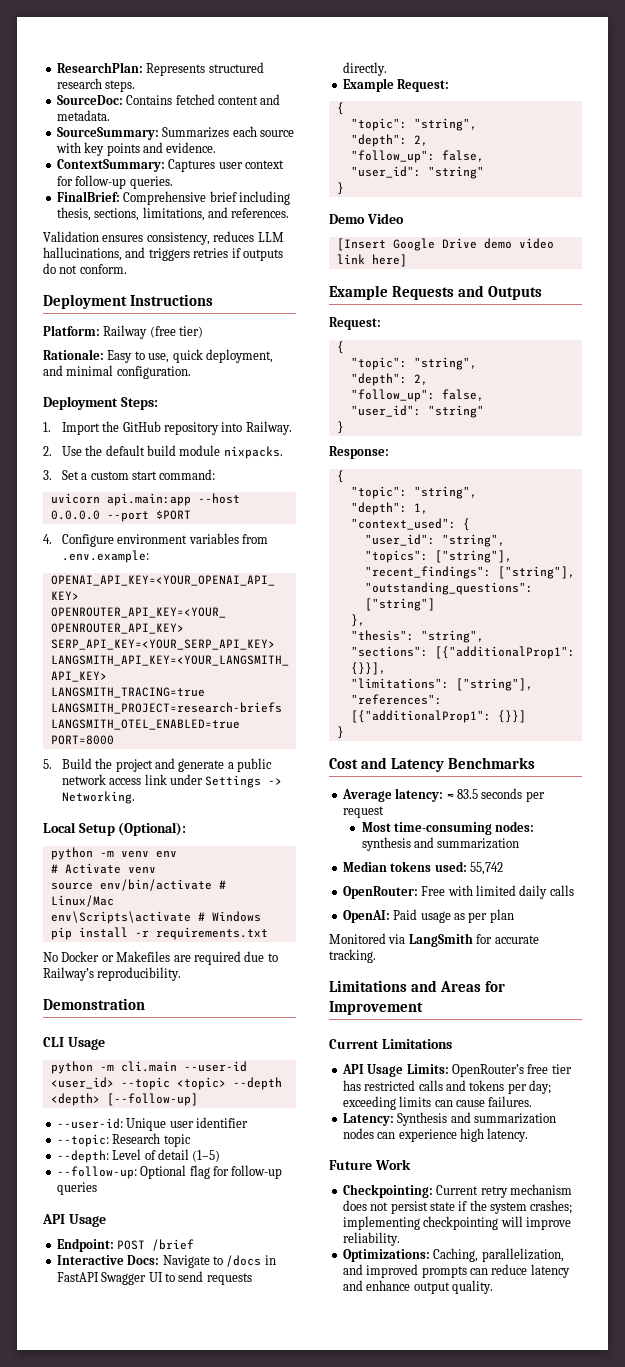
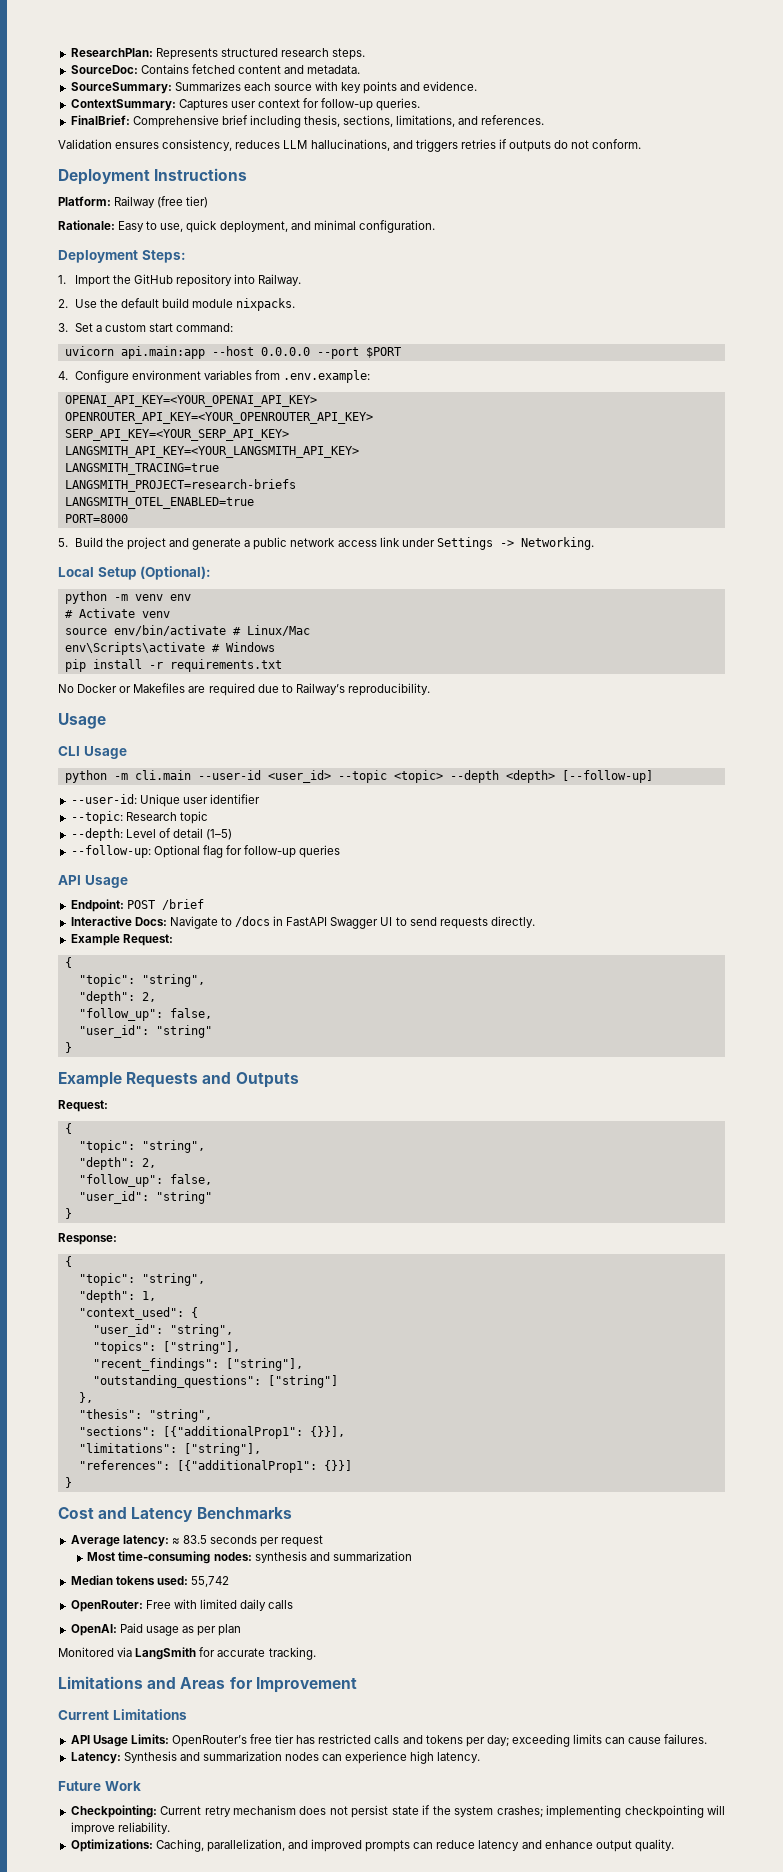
  No Docker or Makefiles are required due to Railway’s reproducibility.
- Demonstration
+ Usage
- Demo Video
- [Insert Google Drive demo video link here]

